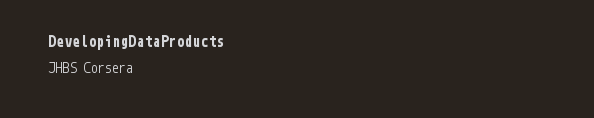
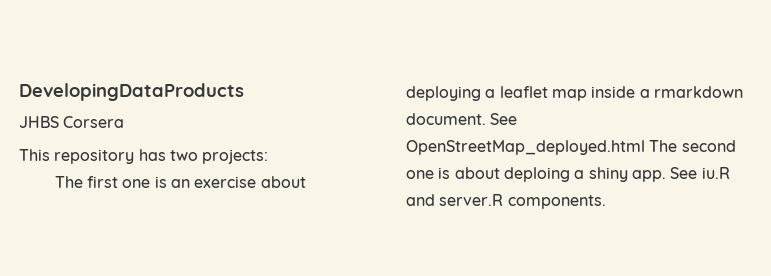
+ This repository has two projects:
+ The first one is an exercise about deploying a leaflet map inside a rmarkdown document. See OpenStreetMap_deployed.html The second one is about deploing a shiny app. See iu.R and server.R components.

